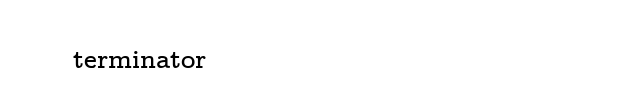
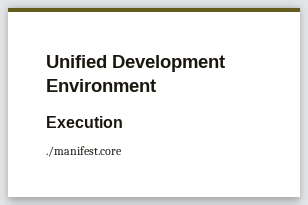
- terminator
+ Unified Development Environment
+ Execution
+ ./manifest.core

